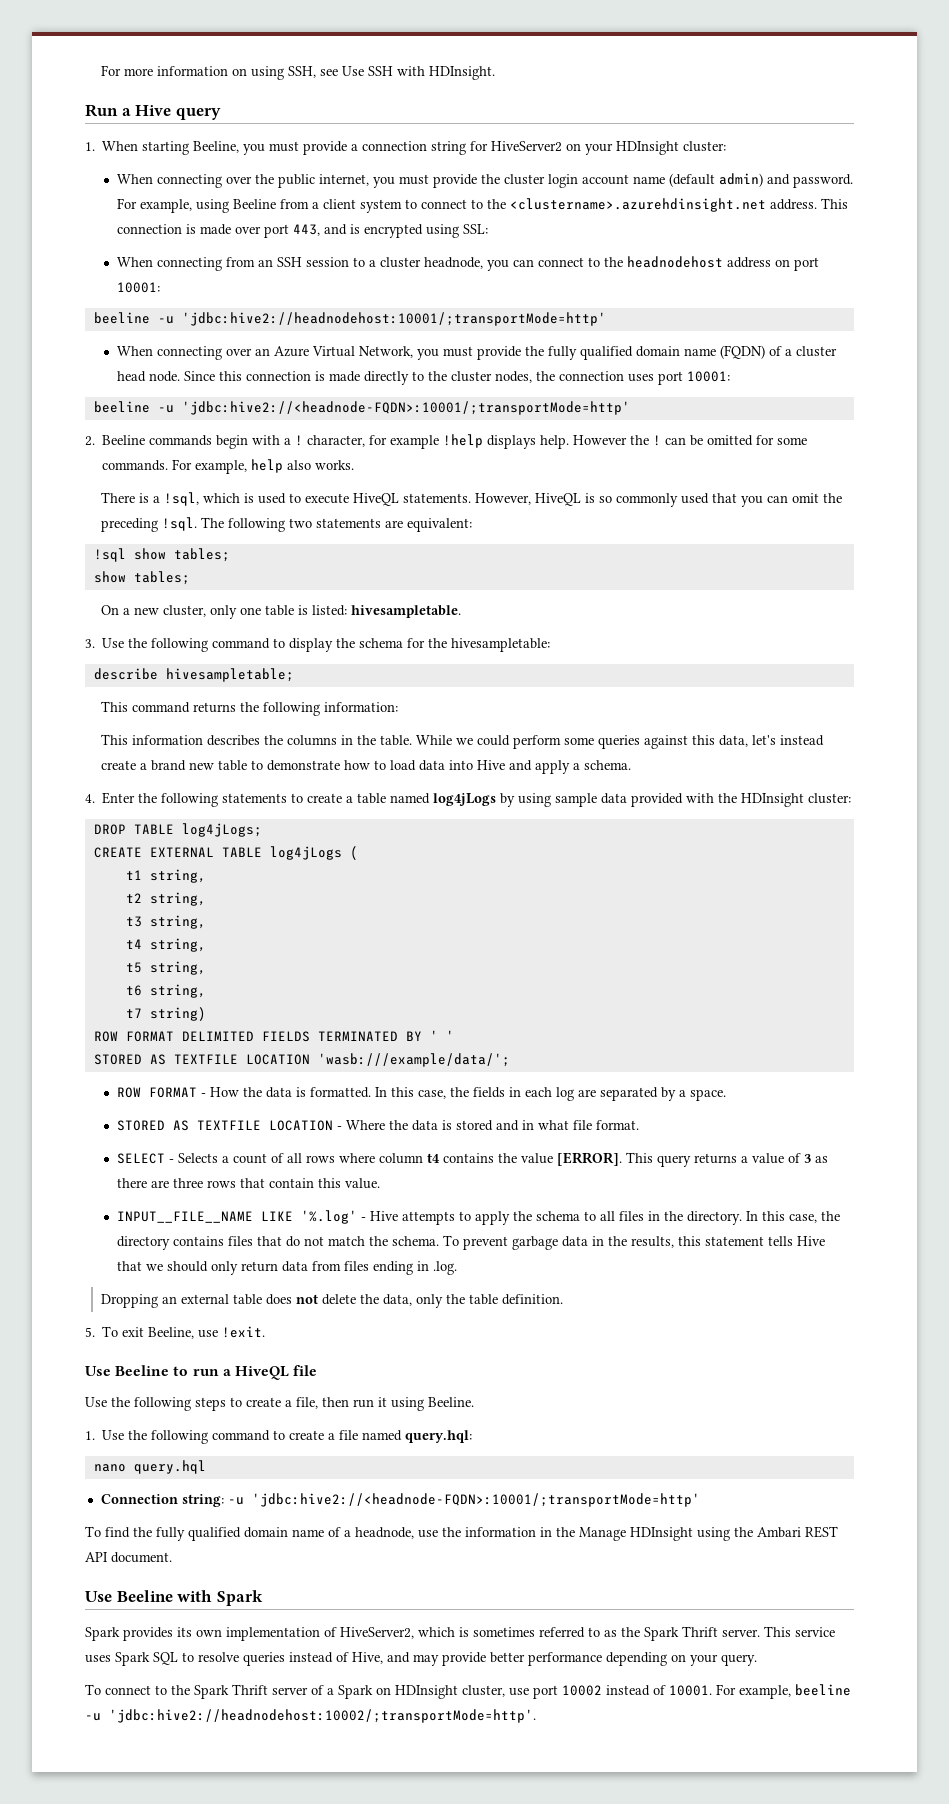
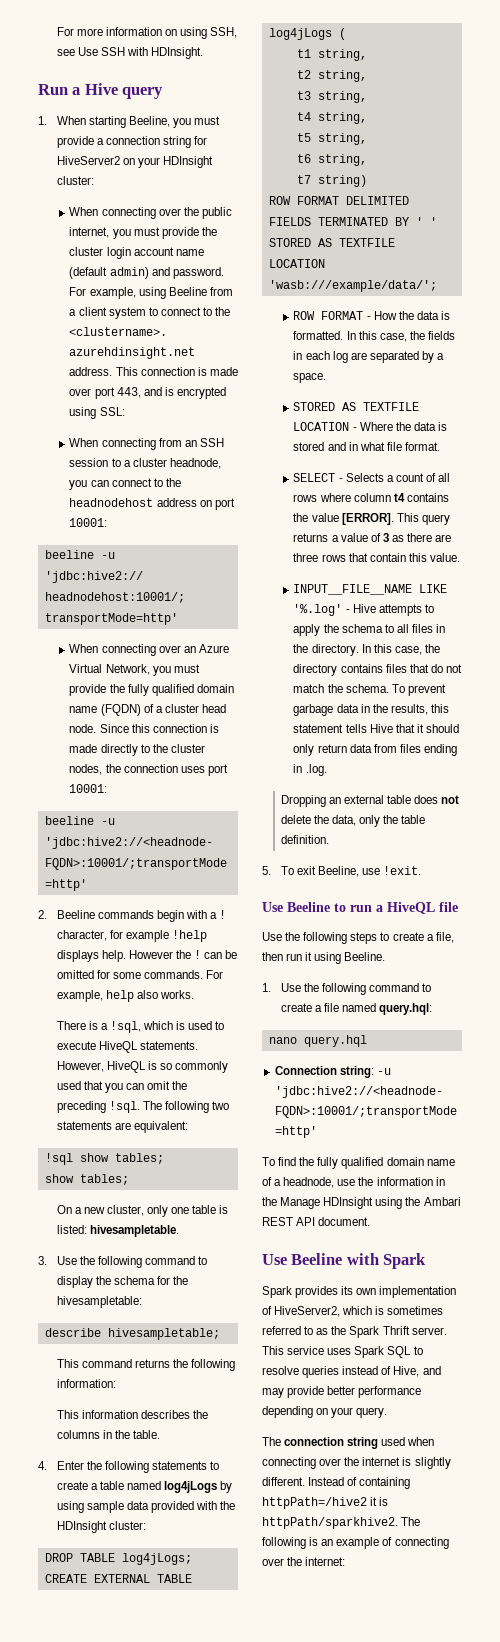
- While we could perform some queries against this data, let's instead create a brand new table to demonstrate how to load data into Hive and apply a schema.
- To prevent garbage data in the results, this statement tells Hive that we should only return data from files ending in .log.
+ To prevent garbage data in the results, this statement tells Hive that it should only return data from files ending in .log.
- To connect to the Spark Thrift server of a Spark on HDInsight cluster, use port 10002 instead of 10001. For example, beeline -u 'jdbc:hive2://headnodehost:10002/;transportMode=http'.
+ The connection string used when connecting over the internet is slightly different. Instead of containing httpPath=/hive2 it is httpPath/sparkhive2. The following is an example of connecting over the internet:

